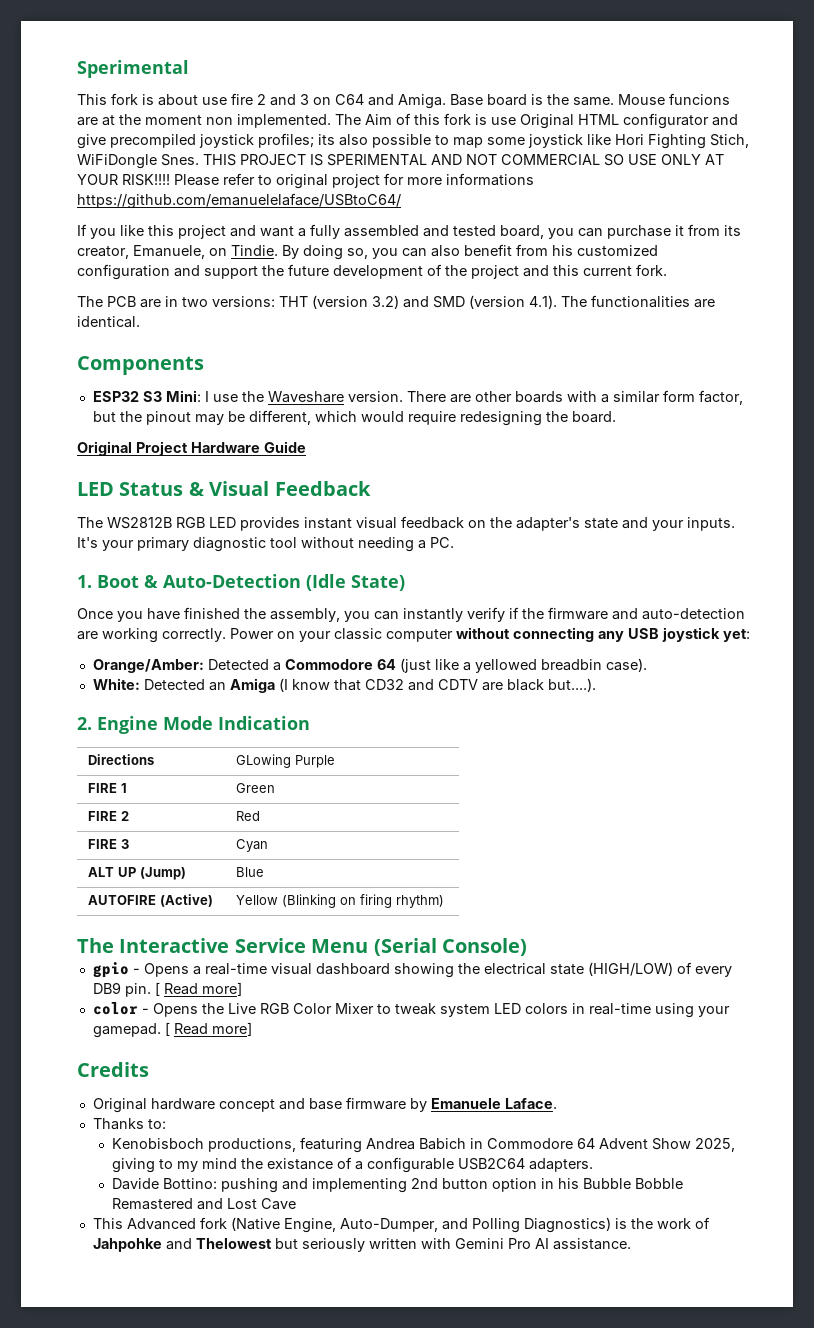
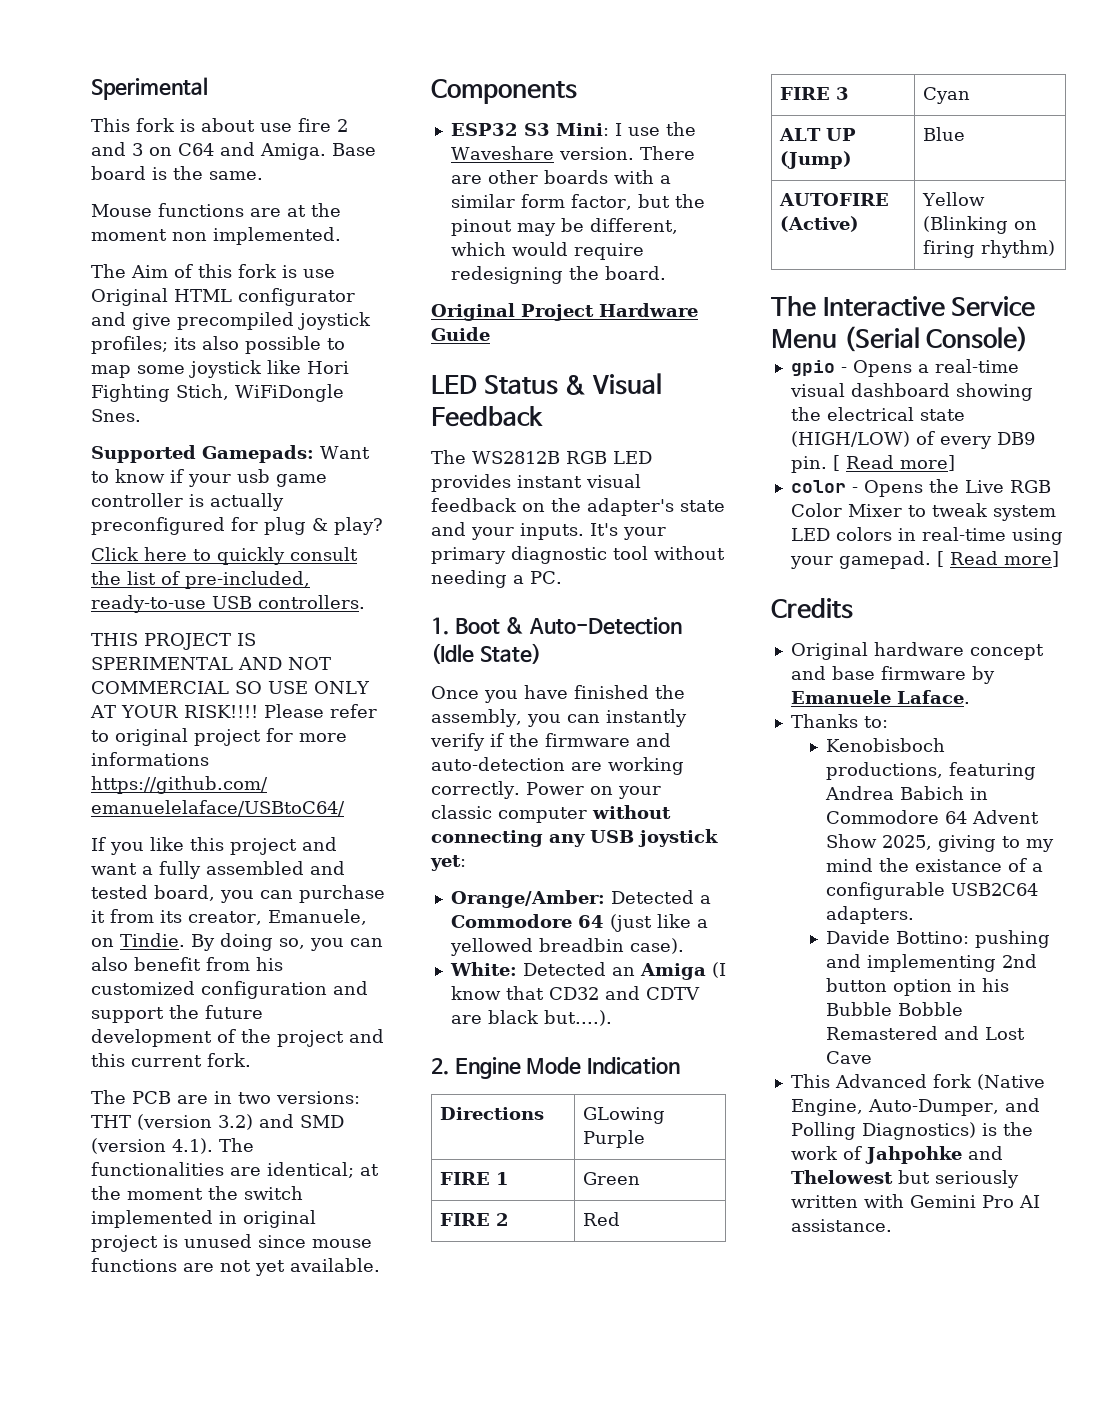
- Base board is the same. Mouse funcions are at the moment non implemented. The Aim of this fork is use Original HTML configurator and give precompiled joystick profiles; its also possible to map some joystick like Hori Fighting Stich, WiFiDongle Snes. THIS PROJECT IS SPERIMENTAL AND NOT COMMERCIAL SO USE ONLY AT YOUR RISK!!!!
+ Base board is the same.
+ Mouse functions are at the moment non implemented.
+ The Aim of this fork is use Original HTML configurator and give precompiled joystick profiles; its also possible to map some joystick like Hori Fighting Stich, WiFiDongle Snes.
+ Supported Gamepads: Want to know if your usb game controller is actually preconfigured for plug & play?
+ Click here to quickly consult the list of pre-included, ready-to-use USB controllers.
+ THIS PROJECT IS SPERIMENTAL AND NOT COMMERCIAL SO USE ONLY AT YOUR RISK!!!!
- The PCB are in two versions: THT (version 3.2) and SMD (version 4.1). The functionalities are identical.
+ The PCB are in two versions: THT (version 3.2) and SMD (version 4.1). The functionalities are identical; at the moment the switch implemented in original project is unused since mouse functions are not yet available.

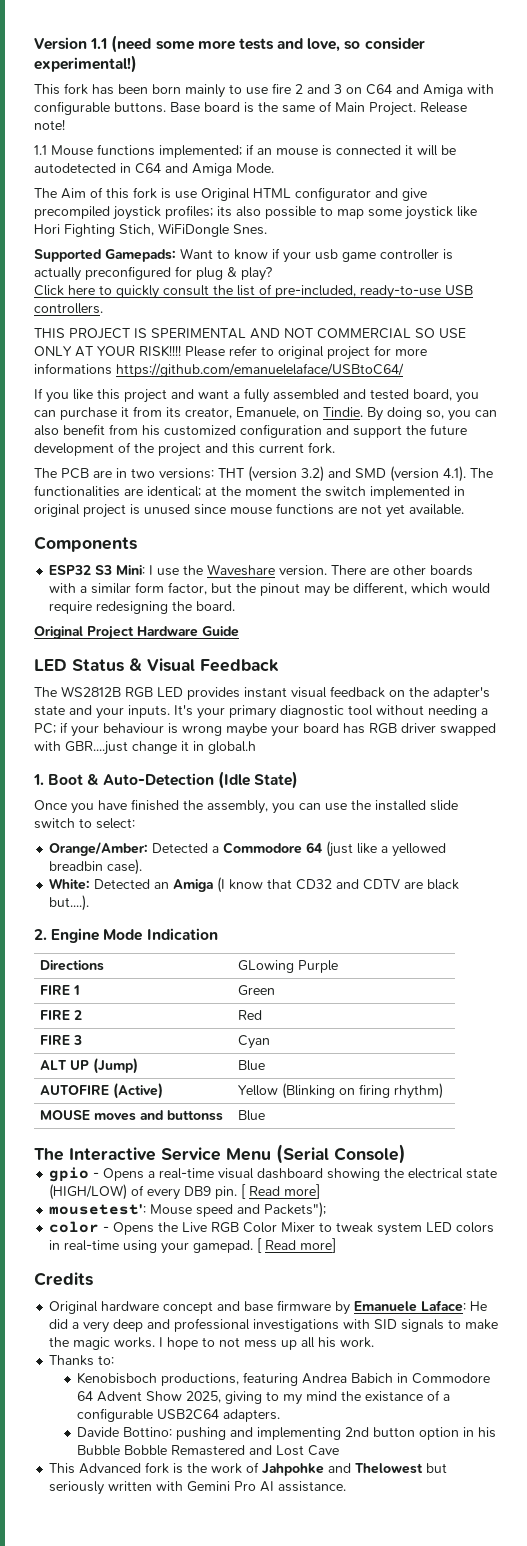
- Sperimental
- This fork is about use fire 2 and 3 on C64 and Amiga. Base board is the same.
- Mouse functions are at the moment non implemented.
+ Version 1.1 (need some more tests and love, so consider experimental!)
+ This fork has been born mainly to use fire 2 and 3 on C64 and Amiga with configurable buttons. Base board is the same of Main Project. Release note!
+ 1.1 Mouse functions implemented; if an mouse is connected it will be autodetected in C64 and Amiga Mode.
- It's your primary diagnostic tool without needing a PC.
+ It's your primary diagnostic tool without needing a PC; if your behaviour is wrong maybe your board has RGB driver swapped with GBR....just change it in global.h
- Once you have finished the assembly, you can instantly verify if the firmware and auto-detection are working correctly. Power on your classic computer without connecting any USB joystick yet:
+ Once you have finished the assembly, you can use the installed slide switch to select:
+ MOUSE moves and buttonss | Blue
+ mousetest': Mouse speed and Packets");
- Original hardware concept and base firmware by Emanuele Laface.
+ Original hardware concept and base firmware by Emanuele Laface: He did a very deep and professional investigations with SID signals to make the magic works. I hope to not mess up all his work.
- This Advanced fork (Native Engine, Auto-Dumper, and Polling Diagnostics) is the work of Jahpohke and Thelowest but seriously written with Gemini Pro AI assistance.
+ This Advanced fork is the work of Jahpohke and Thelowest but seriously written with Gemini Pro AI assistance.

